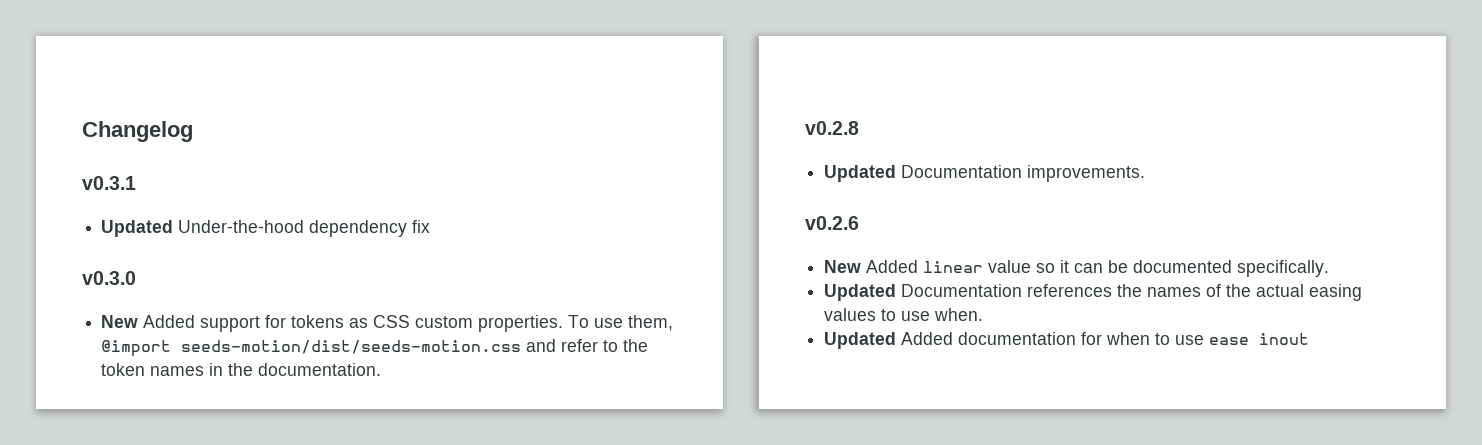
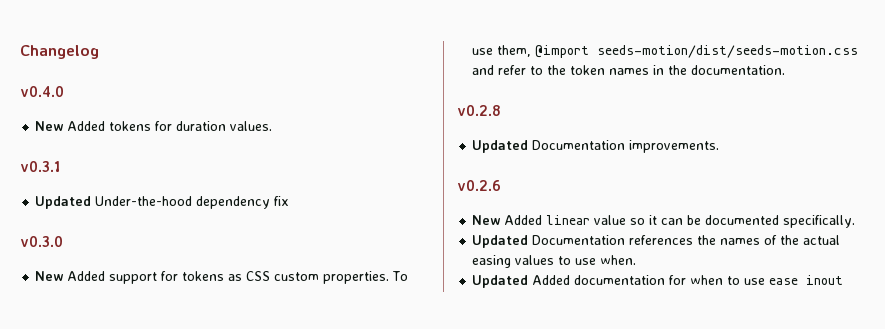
+ v0.4.0
+ New Added tokens for duration values.

